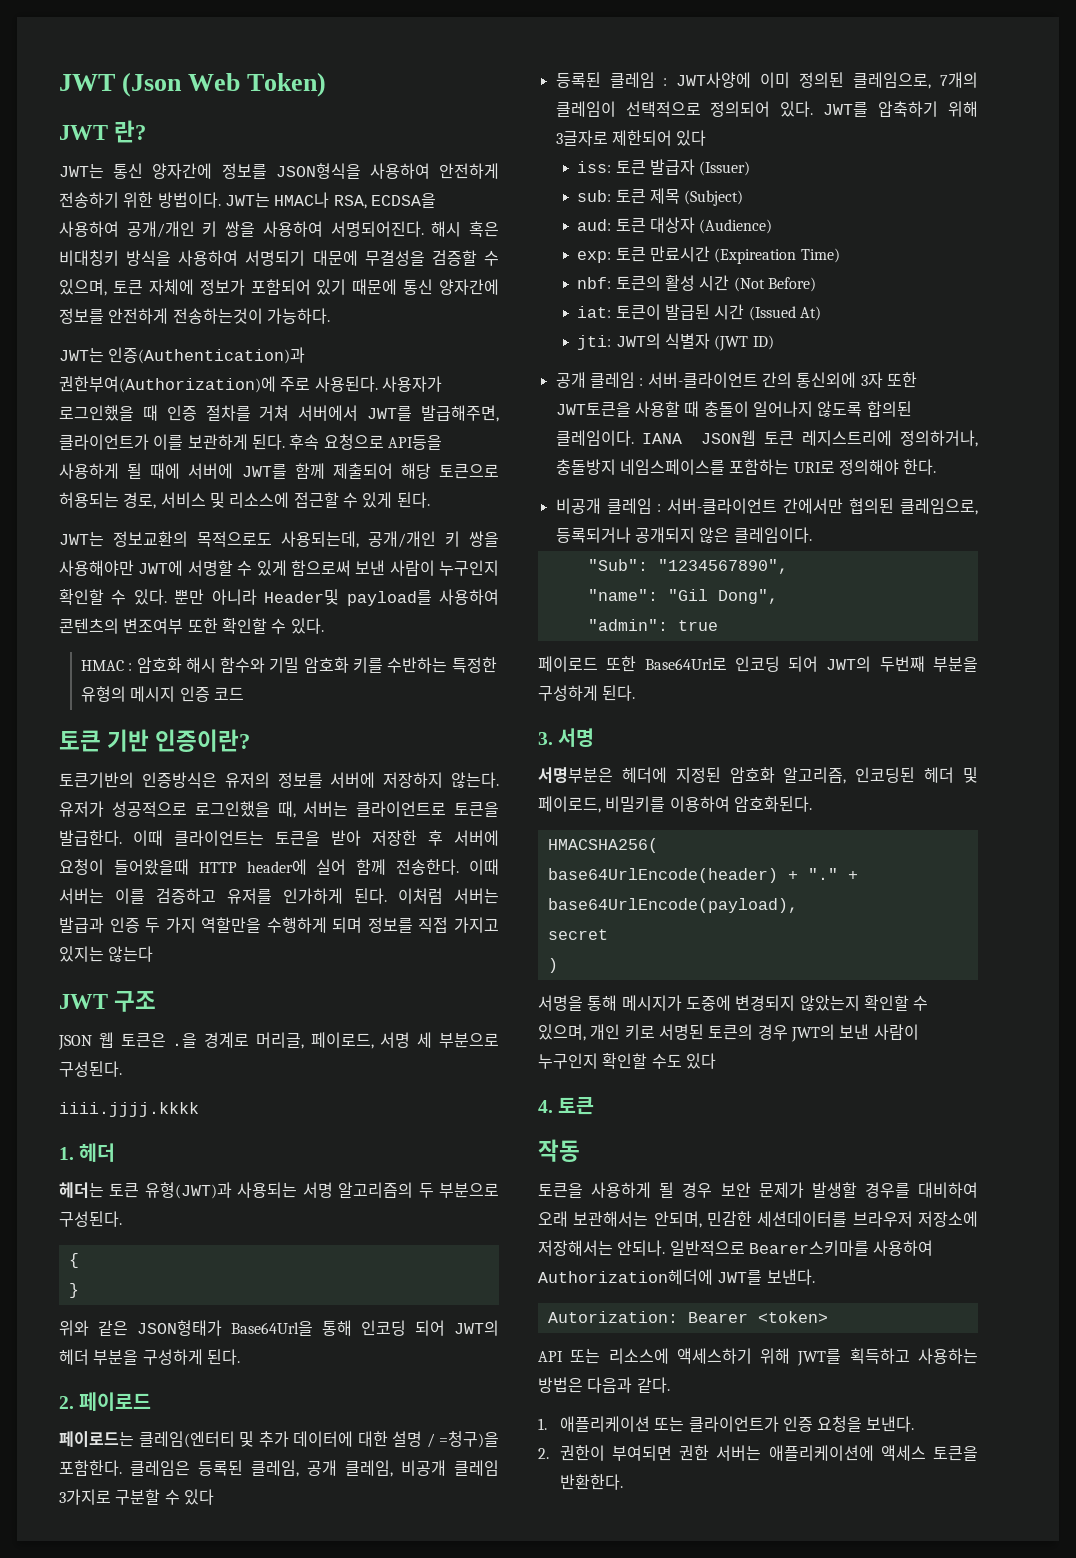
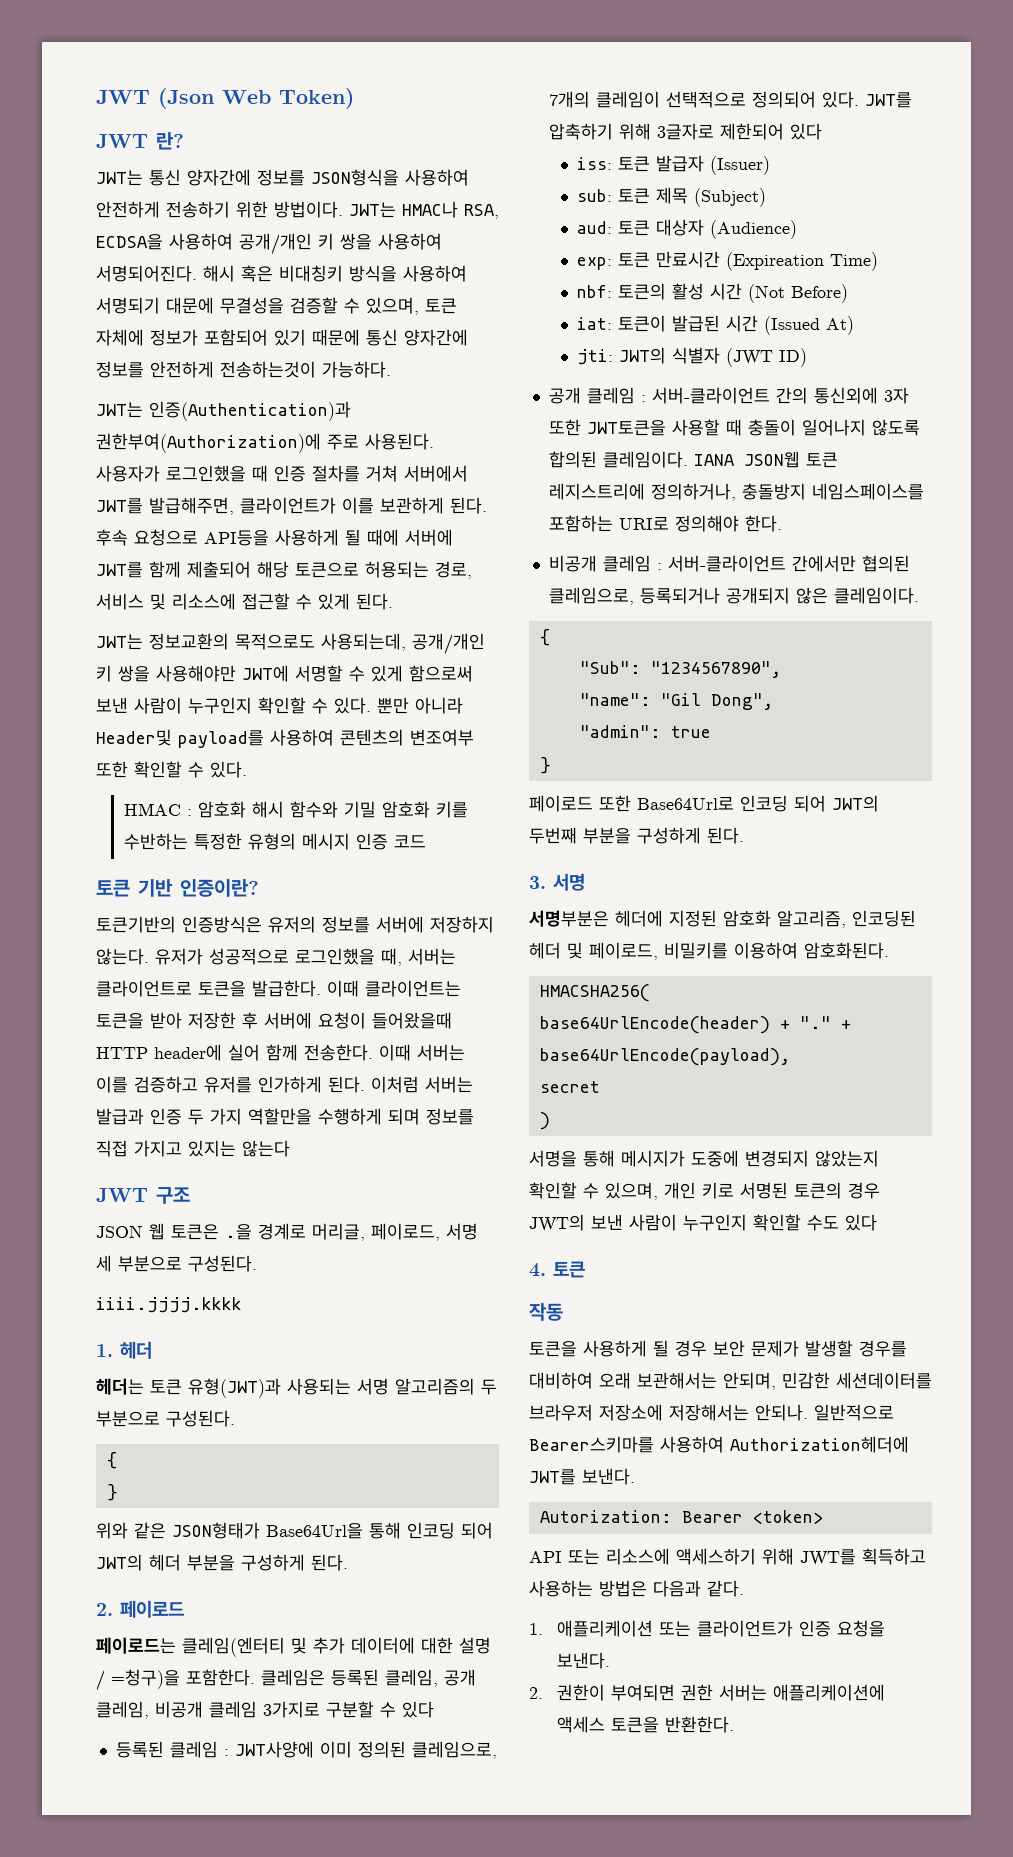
  비공개 클레임 : 서버-클라이언트 간에서만 협의된 클레임으로, 등록되거나 공개되지 않은 클레임이다.
+ {
  "admin": true
+ }

